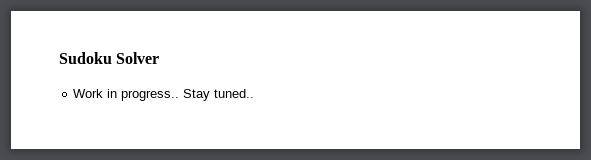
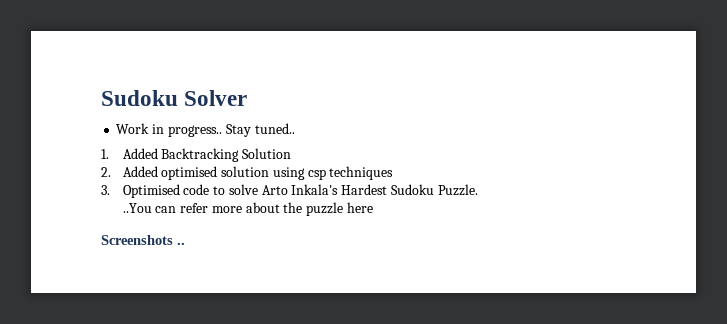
+ 1. Added Backtracking Solution
+ 2. Added optimised solution using csp techniques
+ 3. Optimised code to solve Arto Inkala's Hardest Sudoku Puzzle.
+ ..You can refer more about the puzzle here
+ Screenshots ..

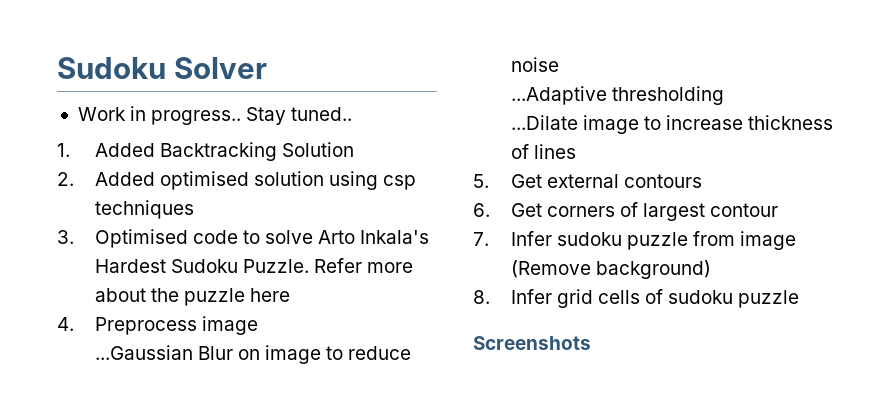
- 3. Optimised code to solve Arto Inkala's Hardest Sudoku Puzzle.
- ..You can refer more about the puzzle here
+ 3. Optimised code to solve Arto Inkala's Hardest Sudoku Puzzle. Refer more about the puzzle here
+ 4. Preprocess image
+ ...Gaussian Blur on image to reduce noise
+ ...Adaptive thresholding
+ ...Dilate image to increase thickness of lines
+ 5. Get external contours
+ 6. Get corners of largest contour
+ 7. Infer sudoku puzzle from image (Remove background)
+ 8. Infer grid cells of sudoku puzzle
- Screenshots ..
+ Screenshots

